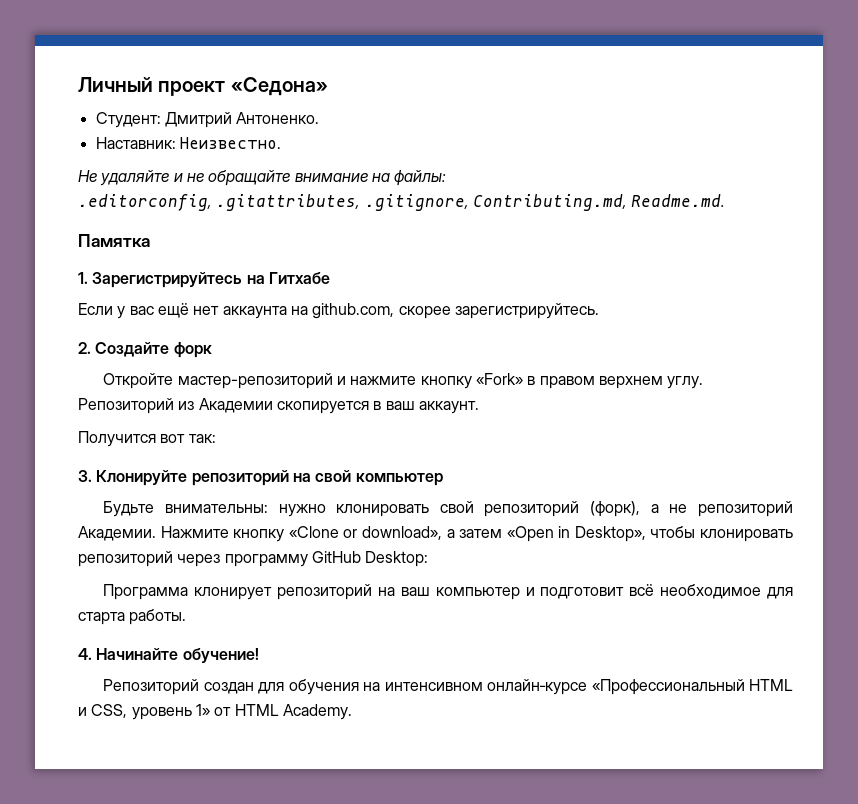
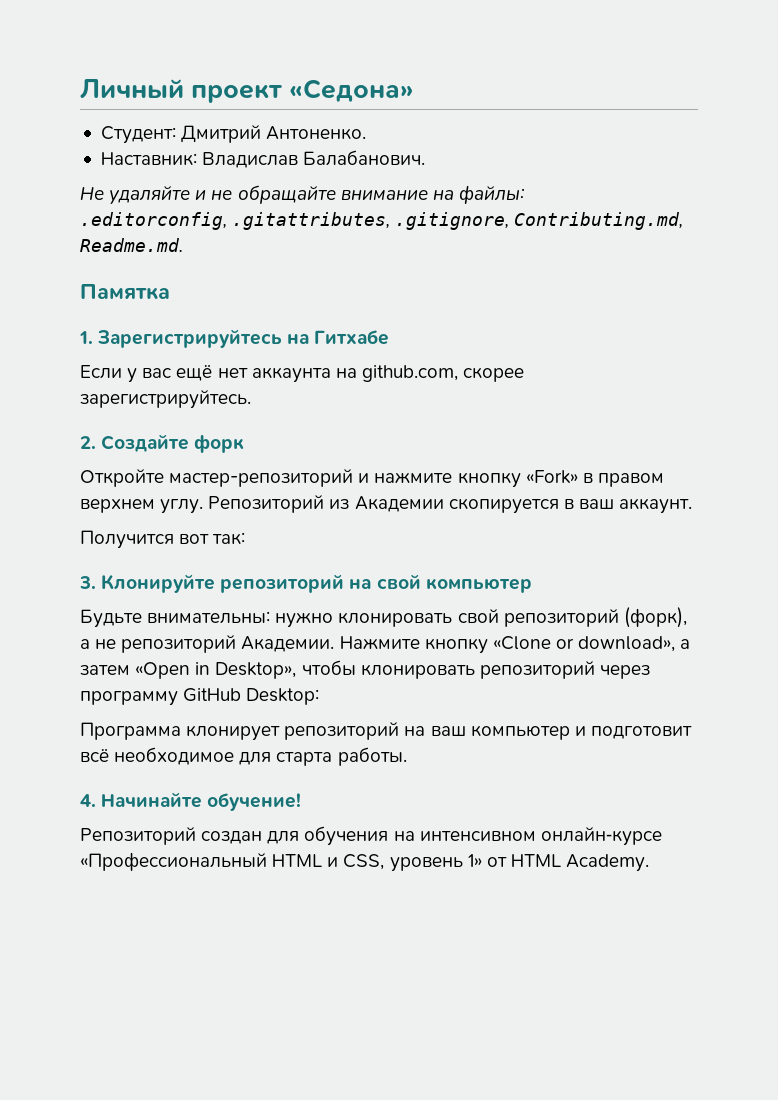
- Наставник: Неизвестно.
+ Наставник: Владислав Балабанович.

